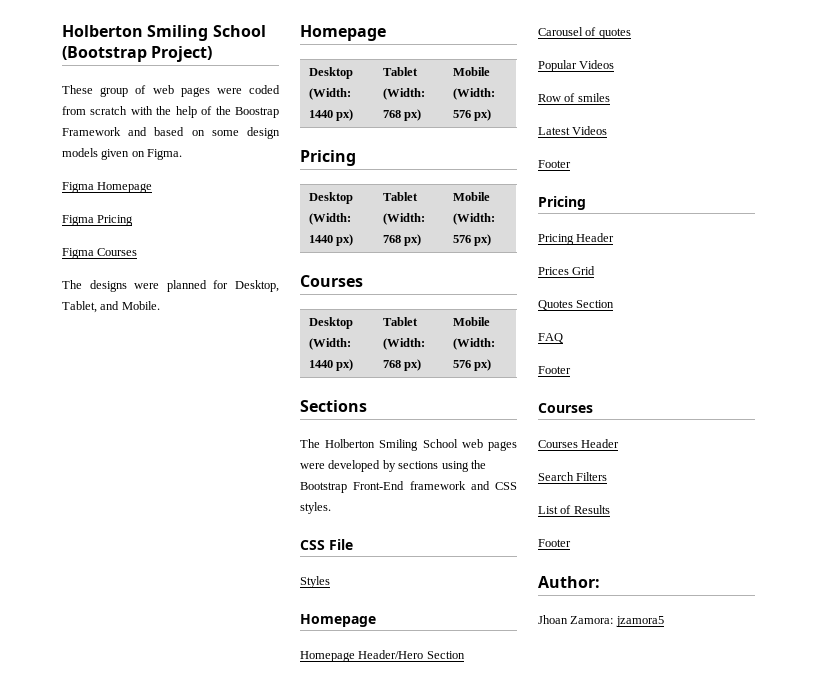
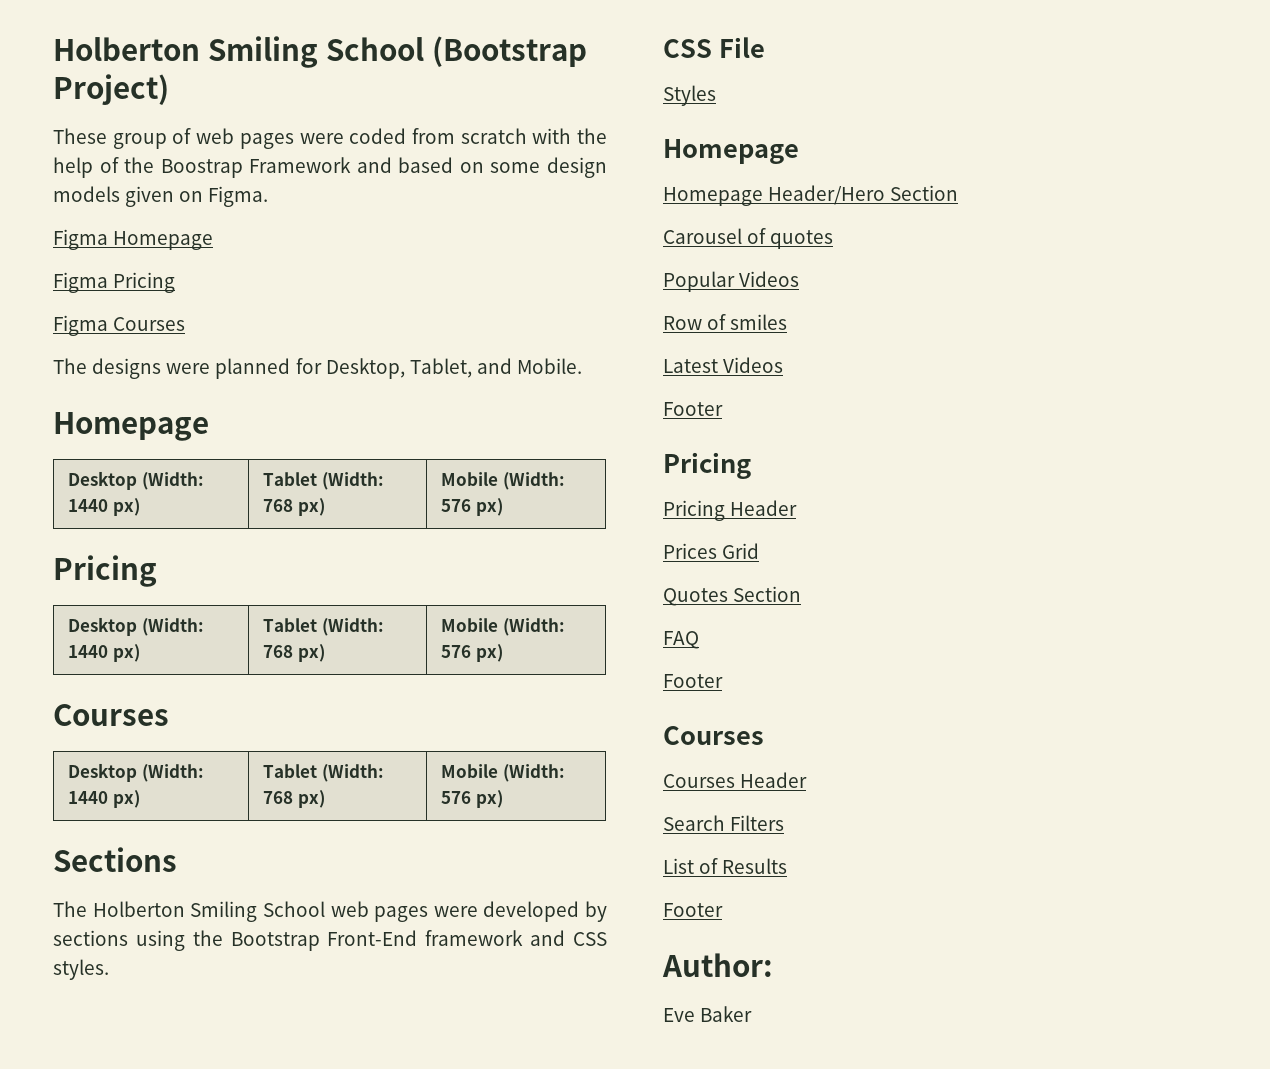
- Jhoan Zamora: jzamora5
+ Eve Baker

